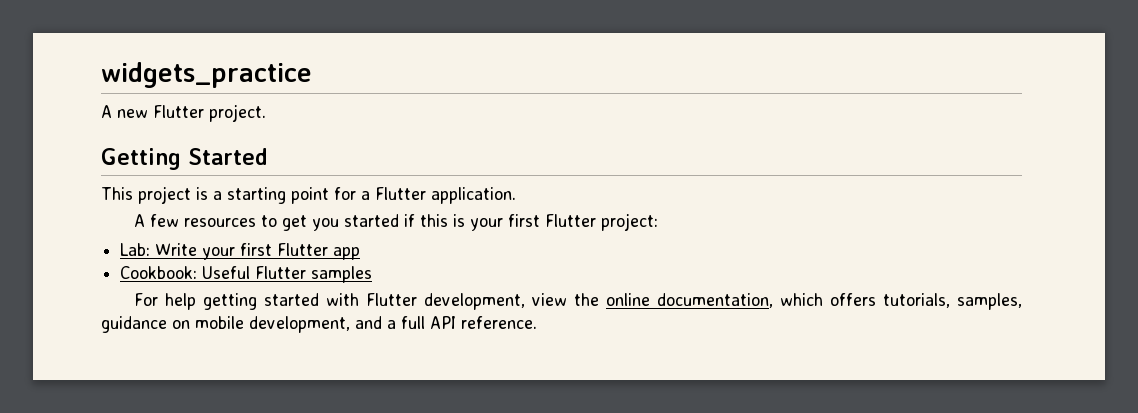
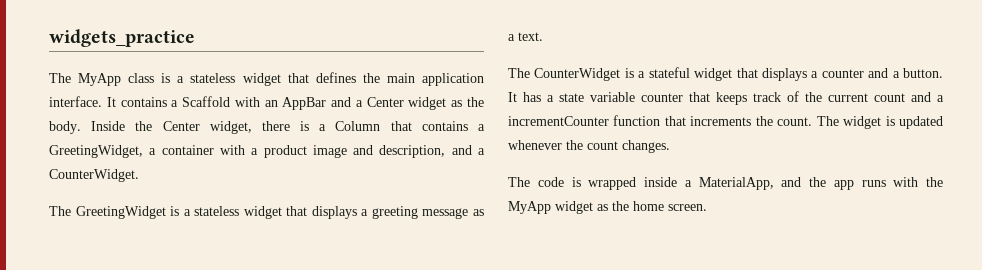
- A new Flutter project.
- Getting Started
- This project is a starting point for a Flutter application.
- A few resources to get you started if this is your first Flutter project:
- Lab: Write your first Flutter app
- Cookbook: Useful Flutter samples
- For help getting started with Flutter development, view the online documentation, which offers tutorials, samples, guidance on mobile development, and a full API reference.
+ The MyApp class is a stateless widget that defines the main application interface. It contains a Scaffold with an AppBar and a Center widget as the body. Inside the Center widget, there is a Column that contains a GreetingWidget, a container with a product image and description, and a CounterWidget.
+ The GreetingWidget is a stateless widget that displays a greeting message as a text.
+ The CounterWidget is a stateful widget that displays a counter and a button. It has a state variable counter that keeps track of the current count and a incrementCounter function that increments the count. The widget is updated whenever the count changes.
+ The code is wrapped inside a MaterialApp, and the app runs with the MyApp widget as the home screen.

